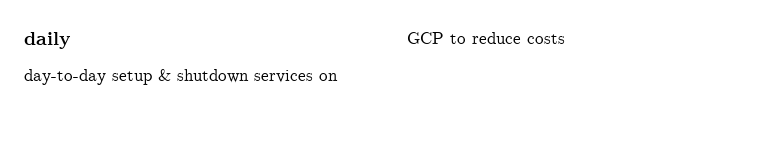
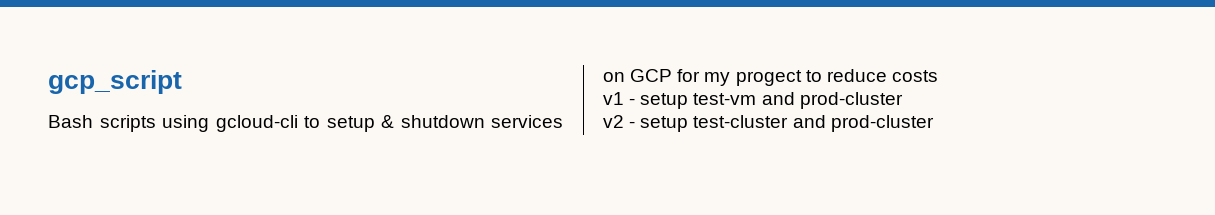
- daily
- day-to-day setup & shutdown services on GCP to reduce costs
+ gcp_script
+ Bash scripts using gcloud-cli to setup & shutdown services on GCP for my progect to reduce costs
+ v1 - setup test-vm and prod-cluster
+ v2 - setup test-cluster and prod-cluster

